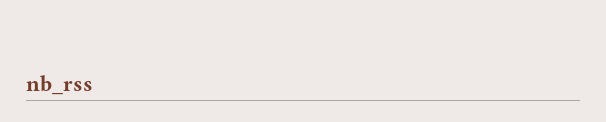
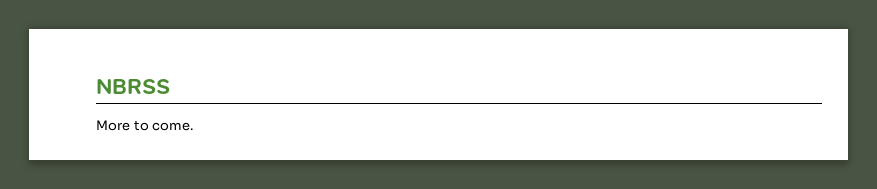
- nb_rss
+ NBRSS
+ More to come.

